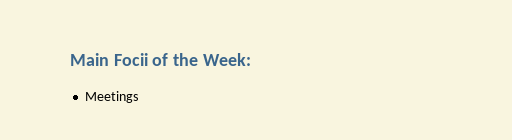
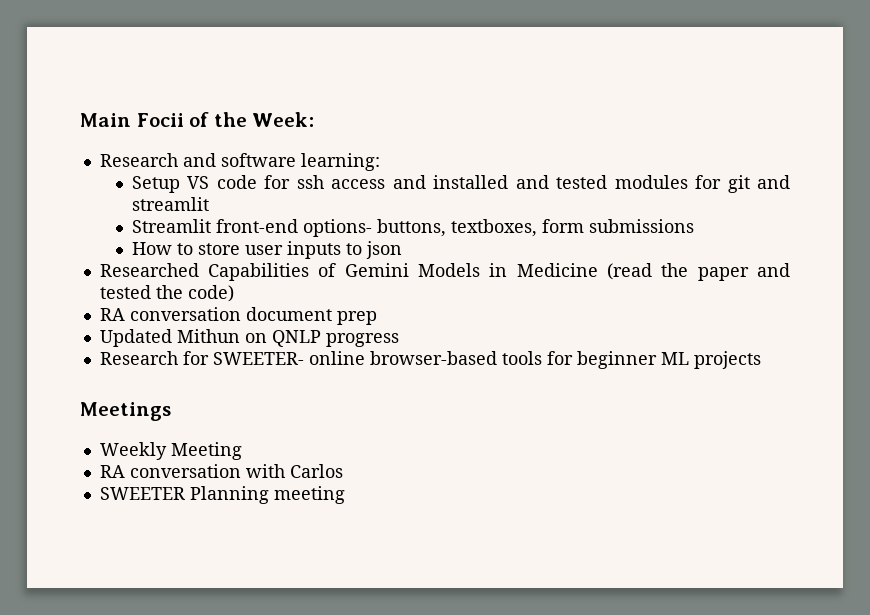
+ Research and software learning:
+ Setup VS code for ssh access and installed and tested modules for git and streamlit
+ Streamlit front-end options- buttons, textboxes, form submissions
+ How to store user inputs to json
+ Researched Capabilities of Gemini Models in Medicine (read the paper and tested the code)
+ RA conversation document prep
+ Updated Mithun on QNLP progress
+ Research for SWEETER- online browser-based tools for beginner ML projects
  Meetings
+ Weekly Meeting
+ RA conversation with Carlos
+ SWEETER Planning meeting

